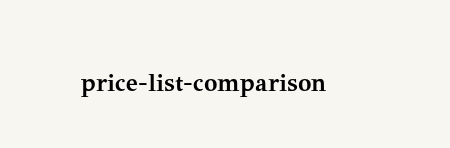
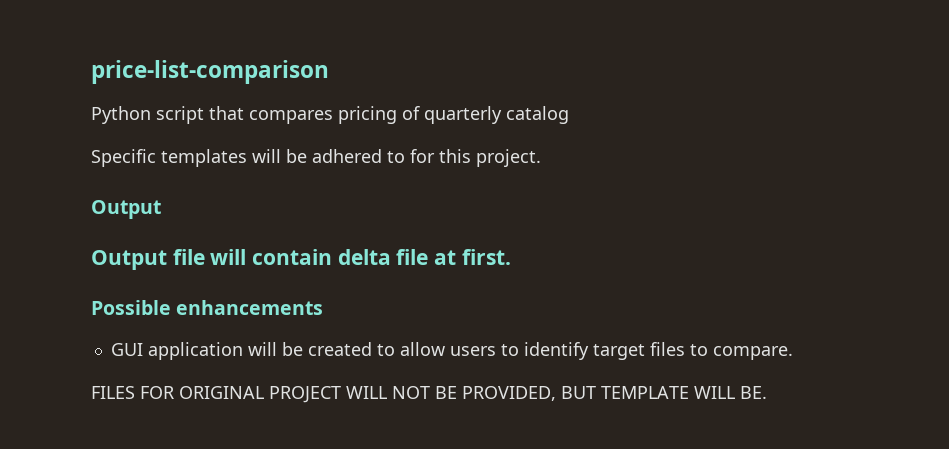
+ Python script that compares pricing of quarterly catalog
+ Specific templates will be adhered to for this project.
+ Output
+ Output file will contain delta file at first.
+ Possible enhancements
+ GUI application will be created to allow users to identify target files to compare.
+ FILES FOR ORIGINAL PROJECT WILL NOT BE PROVIDED, BUT TEMPLATE WILL BE.

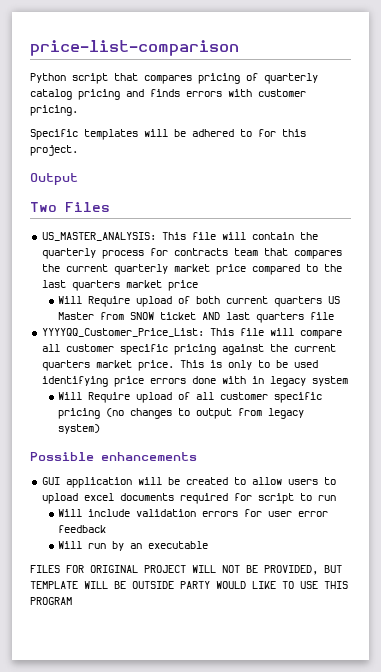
- Python script that compares pricing of quarterly catalog
+ Python script that compares pricing of quarterly catalog pricing and finds errors with customer pricing.
- Output file will contain delta file at first.
+ Two Files
+ US_MASTER_ANALYSIS: This file will contain the quarterly process for contracts team that compares the current quarterly market price compared to the last quarters market price
+ Will Require upload of both current quarters US Master from SNOW ticket AND last quarters file
+ YYYYQQ_Customer_Price_List: This file will compare all customer specific pricing against the current quarters market price. This is only to be used identifying price errors done with in legacy system
+ Will Require upload of all customer specific pricing (no changes to output from legacy system)
- GUI application will be created to allow users to identify target files to compare.
+ GUI application will be created to allow users to upload excel documents required for script to run
+ Will include validation errors for user error feedback
+ Will run by an executable
- FILES FOR ORIGINAL PROJECT WILL NOT BE PROVIDED, BUT TEMPLATE WILL BE.
+ FILES FOR ORIGINAL PROJECT WILL NOT BE PROVIDED, BUT TEMPLATE WILL BE OUTSIDE PARTY WOULD LIKE TO USE THIS PROGRAM

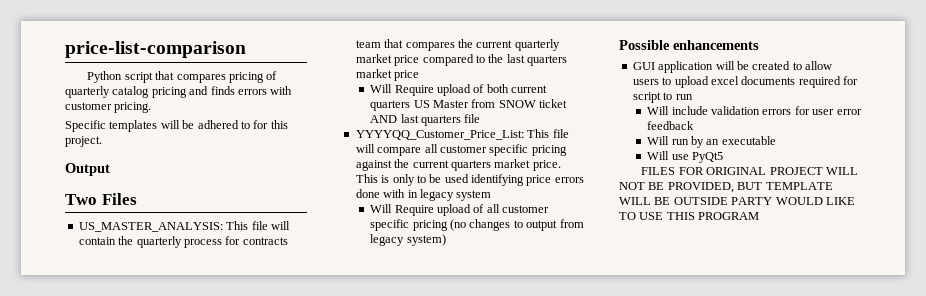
+ Will use PyQt5

